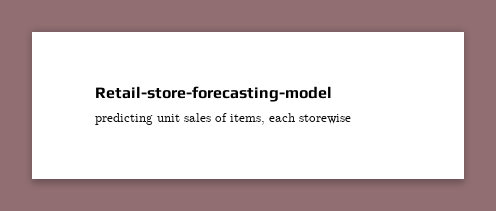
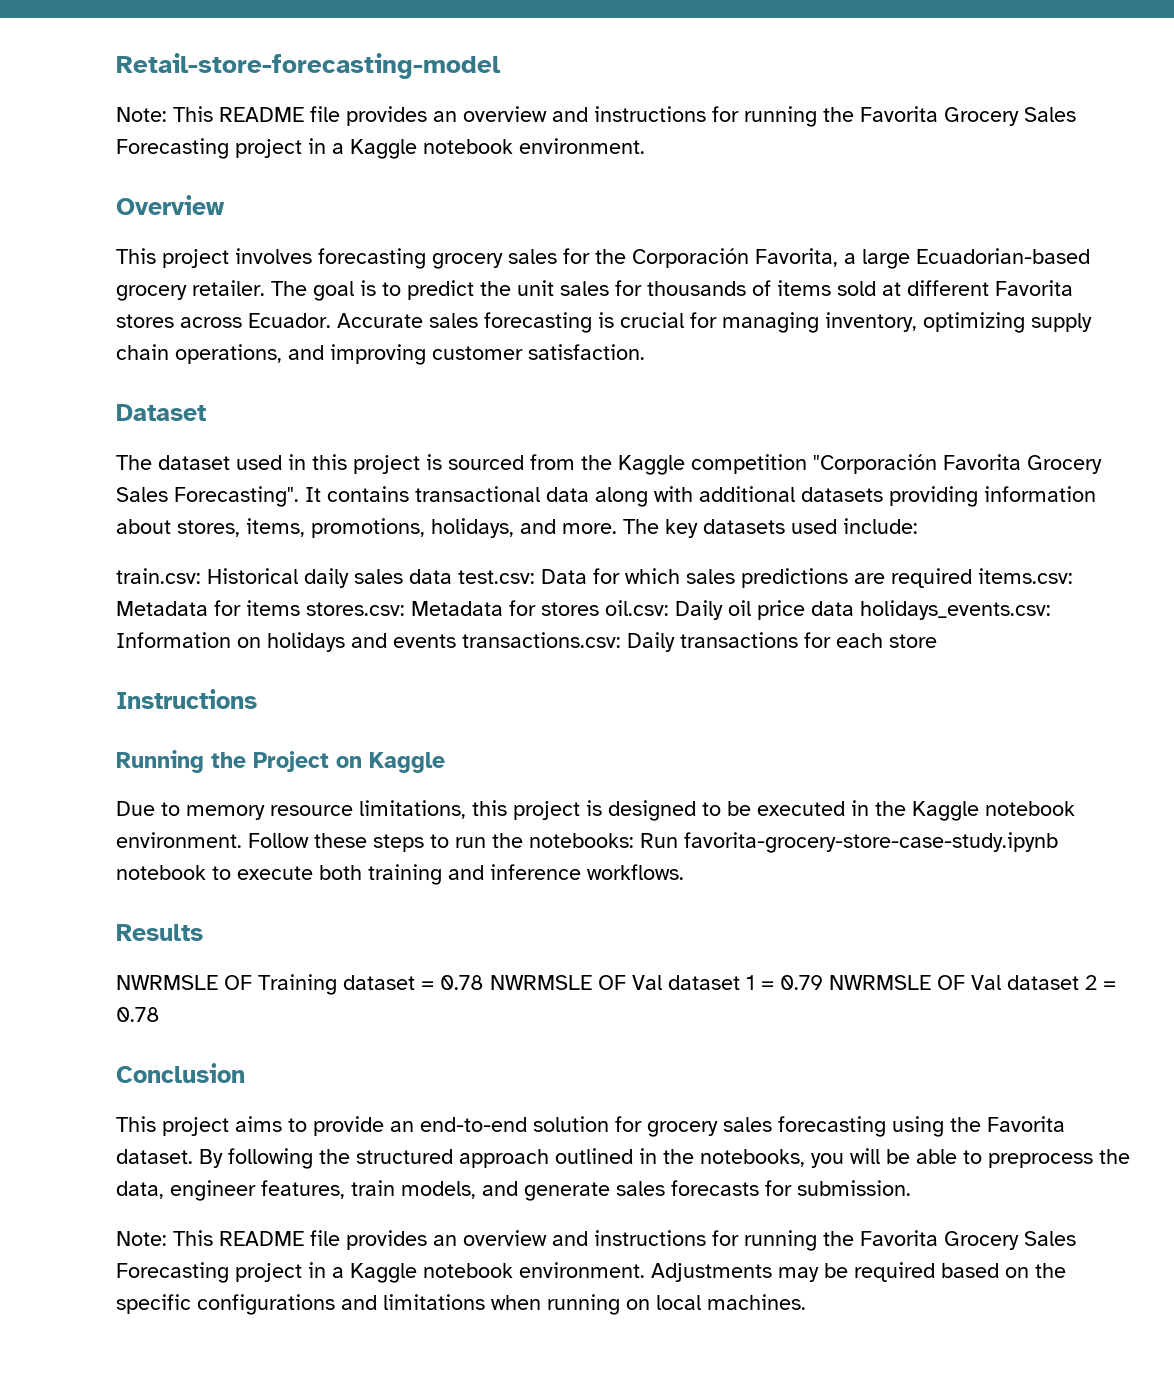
  Retail-store-forecasting-model
- predicting unit sales of items, each storewise
+ Note: This README file provides an overview and instructions for running the Favorita Grocery Sales Forecasting project in a Kaggle notebook environment.
+ Overview
+ This project involves forecasting grocery sales for the Corporación Favorita, a large Ecuadorian-based grocery retailer. The goal is to predict the unit sales for thousands of items sold at different Favorita stores across Ecuador. Accurate sales forecasting is crucial for managing inventory, optimizing supply chain operations, and improving customer satisfaction.
+ Dataset
+ The dataset used in this project is sourced from the Kaggle competition "Corporación Favorita Grocery Sales Forecasting". It contains transactional data along with additional datasets providing information about stores, items, promotions, holidays, and more. The key datasets used include:
+ train.csv: Historical daily sales data test.csv: Data for which sales predictions are required items.csv: Metadata for items stores.csv: Metadata for stores oil.csv: Daily oil price data holidays_events.csv: Information on holidays and events transactions.csv: Daily transactions for each store
+ Instructions
+ Running the Project on Kaggle
+ Due to memory resource limitations, this project is designed to be executed in the Kaggle notebook environment. Follow these steps to run the notebooks: Run favorita-grocery-store-case-study.ipynb notebook to execute both training and inference workflows.
+ Results
+ NWRMSLE OF Training dataset = 0.78 NWRMSLE OF Val dataset 1 = 0.79 NWRMSLE OF Val dataset 2 = 0.78
+ Conclusion
+ This project aims to provide an end-to-end solution for grocery sales forecasting using the Favorita dataset. By following the structured approach outlined in the notebooks, you will be able to preprocess the data, engineer features, train models, and generate sales forecasts for submission.
+ Note: This README file provides an overview and instructions for running the Favorita Grocery Sales Forecasting project in a Kaggle notebook environment. Adjustments may be required based on the specific configurations and limitations when running on local machines.

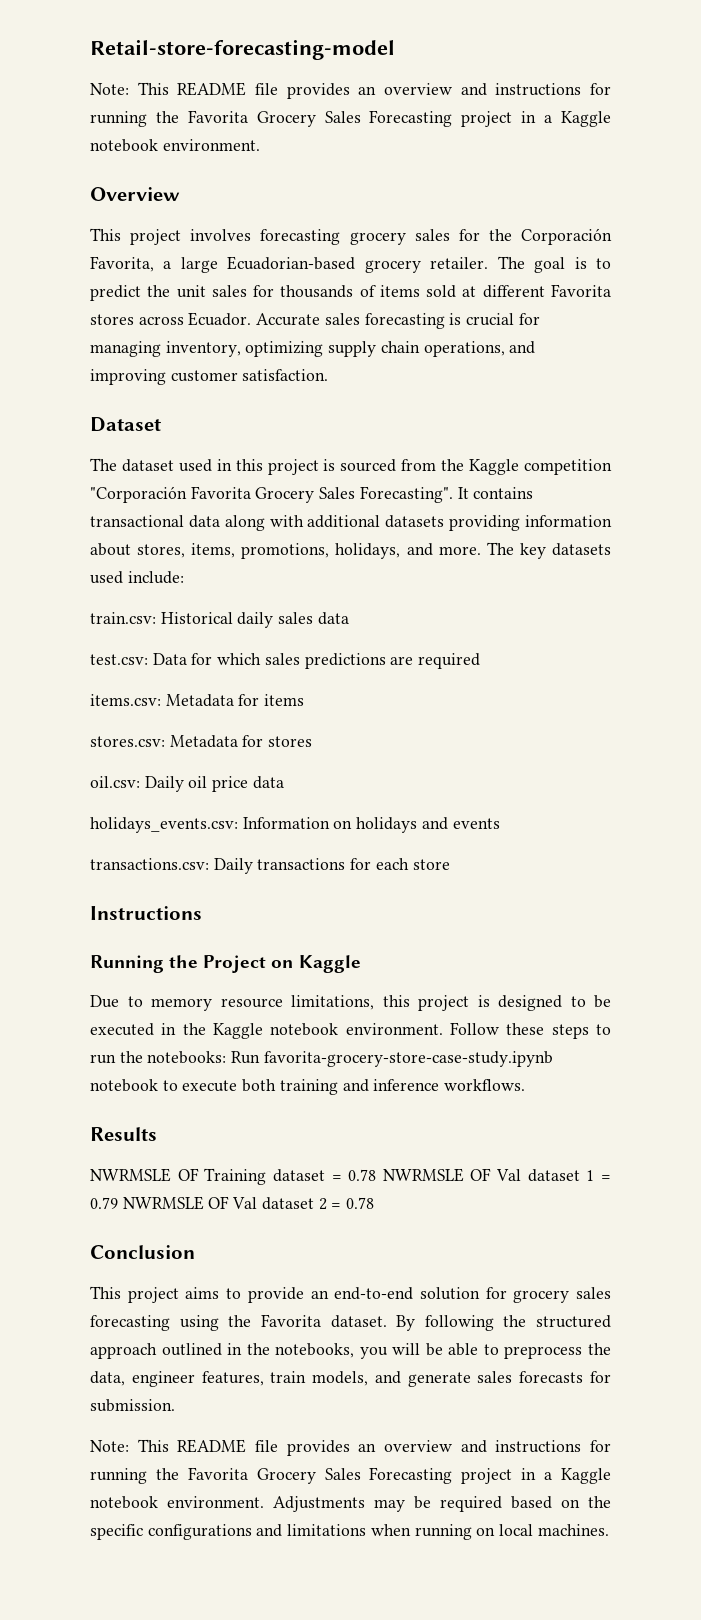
- train.csv: Historical daily sales data test.csv: Data for which sales predictions are required items.csv: Metadata for items stores.csv: Metadata for stores oil.csv: Daily oil price data holidays_events.csv: Information on holidays and events transactions.csv: Daily transactions for each store
+ train.csv: Historical daily sales data
+ test.csv: Data for which sales predictions are required
+ items.csv: Metadata for items
+ stores.csv: Metadata for stores
+ oil.csv: Daily oil price data
+ holidays_events.csv: Information on holidays and events
+ transactions.csv: Daily transactions for each store

